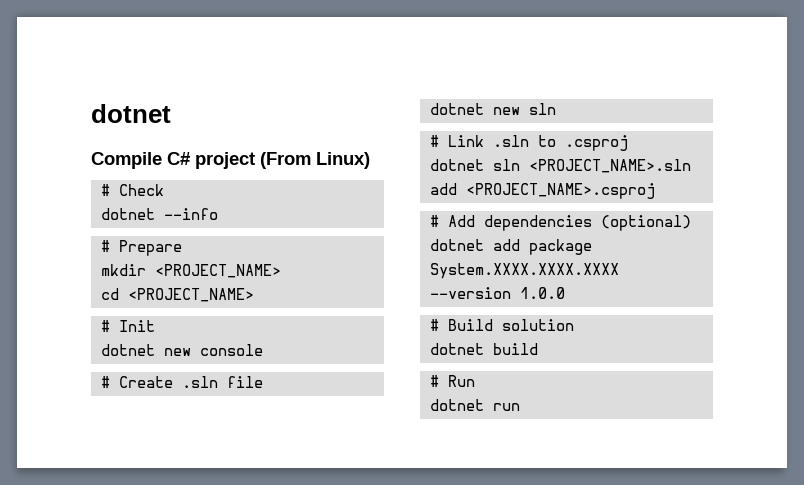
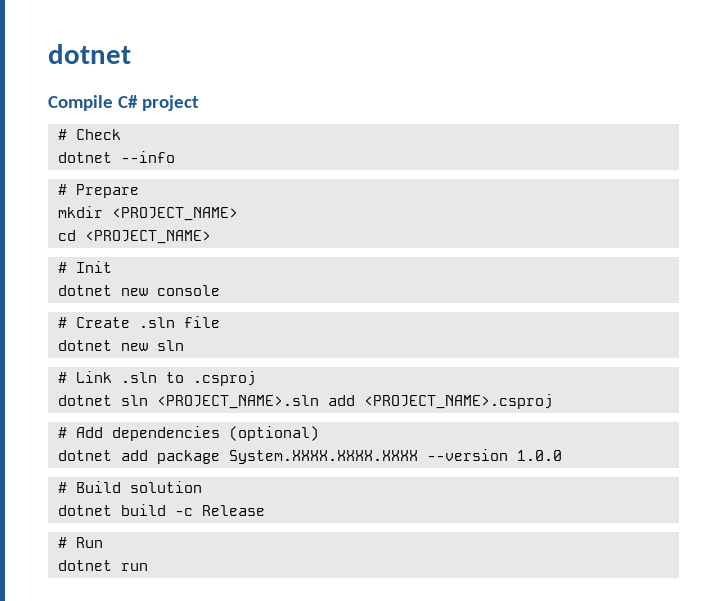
- Compile C# project (From Linux)
+ Compile C# project
- dotnet build
+ dotnet build -c Release

